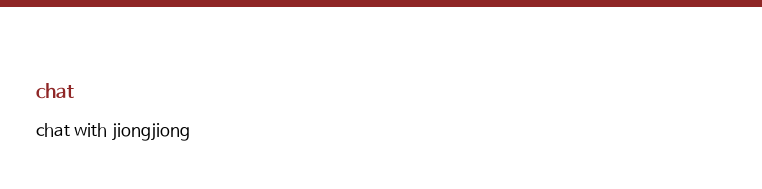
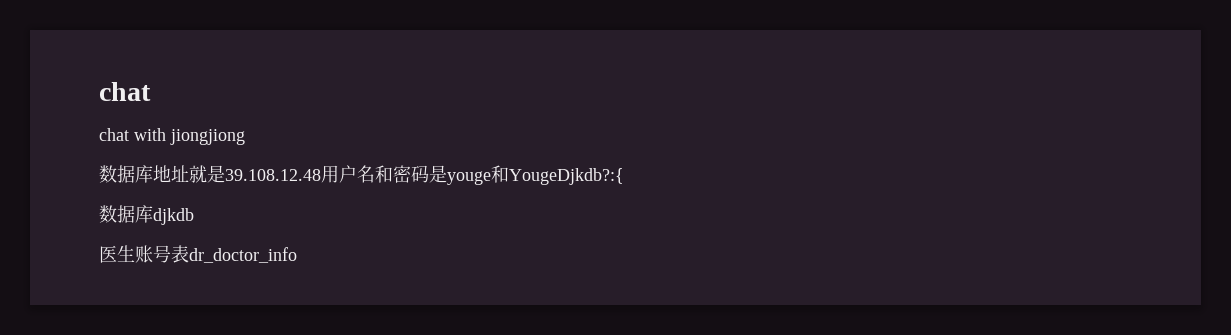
+ 数据库地址就是39.108.12.48用户名和密码是youge和YougeDjkdb?:{
+ 数据库djkdb
+ 医生账号表dr_doctor_info

